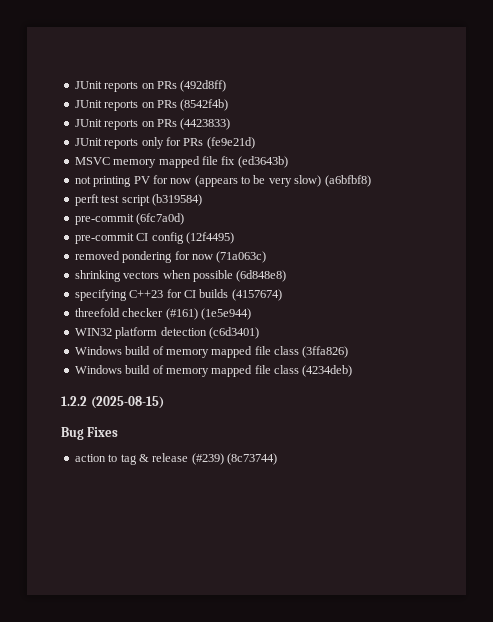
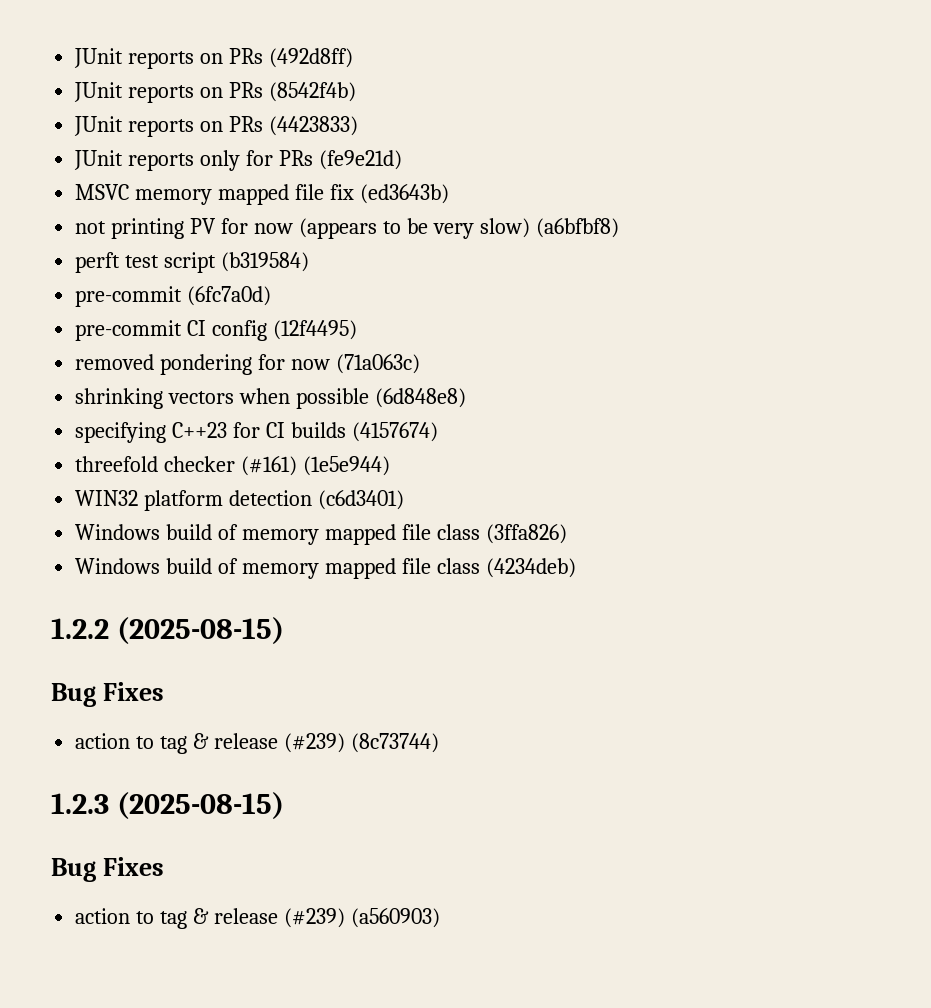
+ 1.2.3 (2025-08-15)
+ Bug Fixes
+ action to tag & release (#239) (a560903)

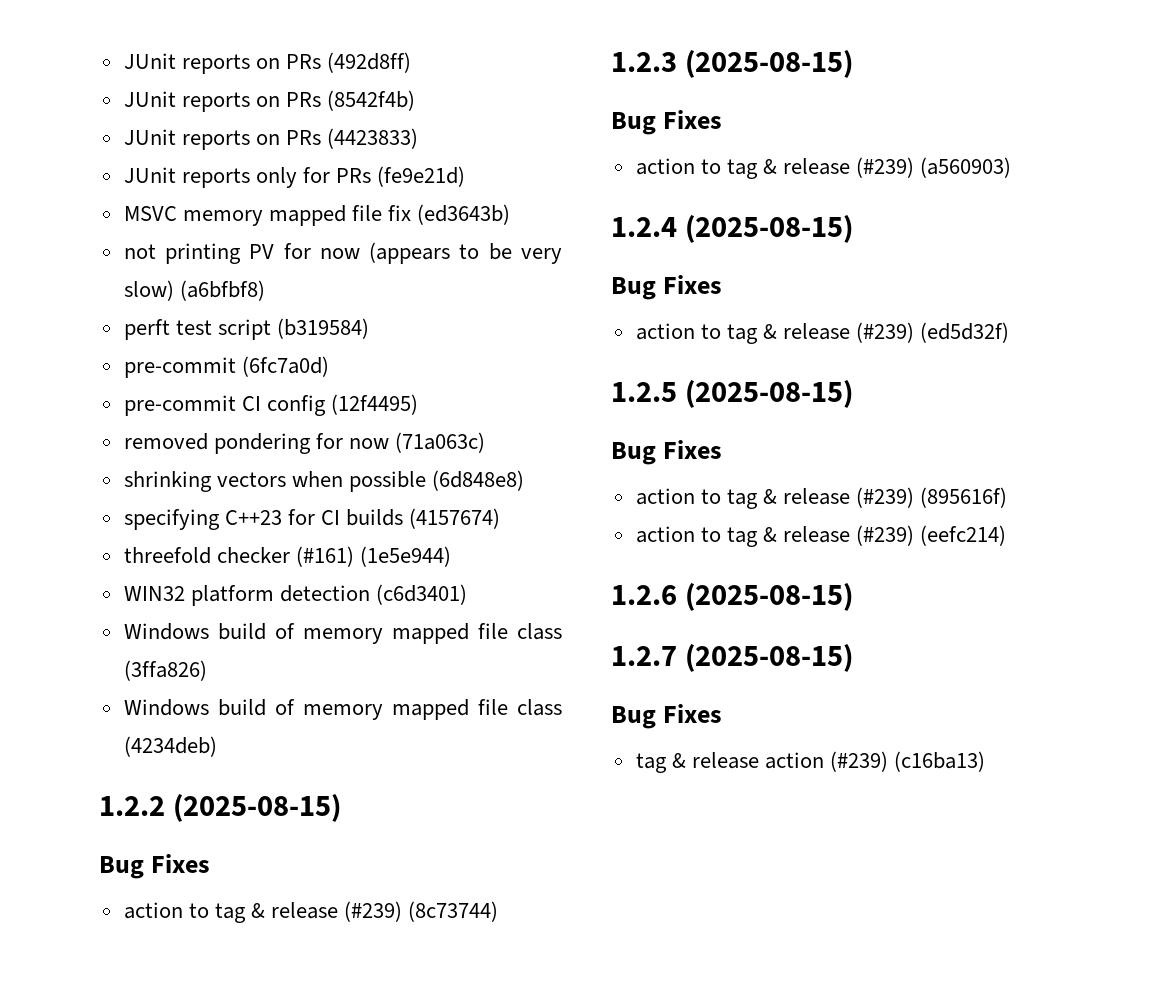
+ 1.2.4 (2025-08-15)
+ Bug Fixes
+ action to tag & release (#239) (ed5d32f)
+ 1.2.5 (2025-08-15)
+ Bug Fixes
+ action to tag & release (#239) (895616f)
+ action to tag & release (#239) (eefc214)
+ 1.2.6 (2025-08-15)
+ 1.2.7 (2025-08-15)
+ Bug Fixes
+ tag & release action (#239) (c16ba13)

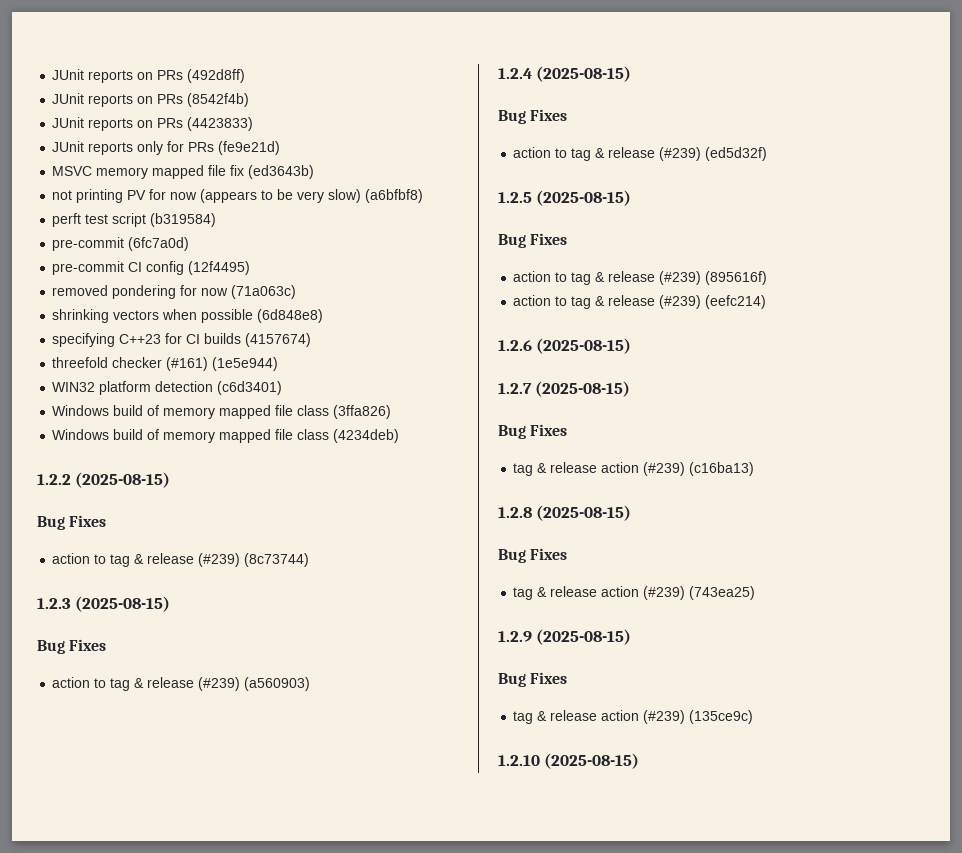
+ 1.2.8 (2025-08-15)
+ Bug Fixes
+ tag & release action (#239) (743ea25)
+ 1.2.9 (2025-08-15)
+ Bug Fixes
+ tag & release action (#239) (135ce9c)
+ 1.2.10 (2025-08-15)

